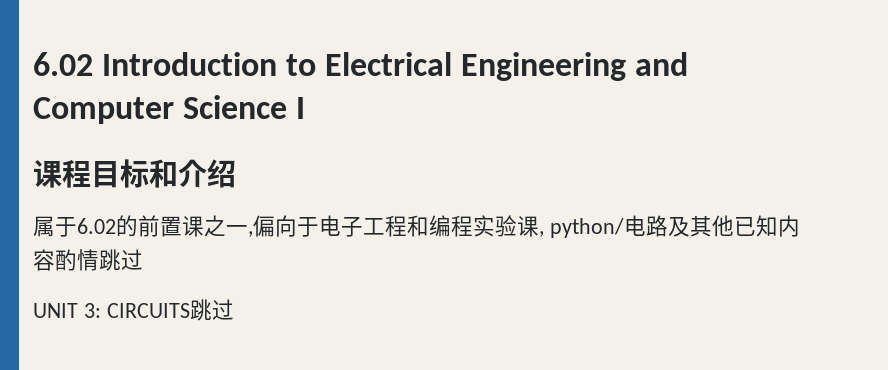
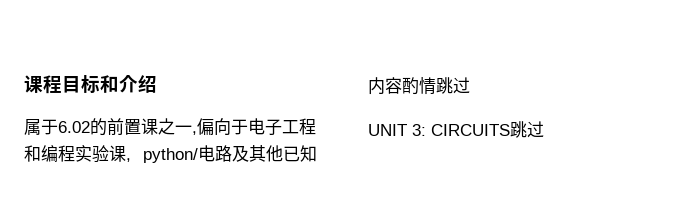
- 6.02 Introduction to Electrical Engineering and Computer Science I

